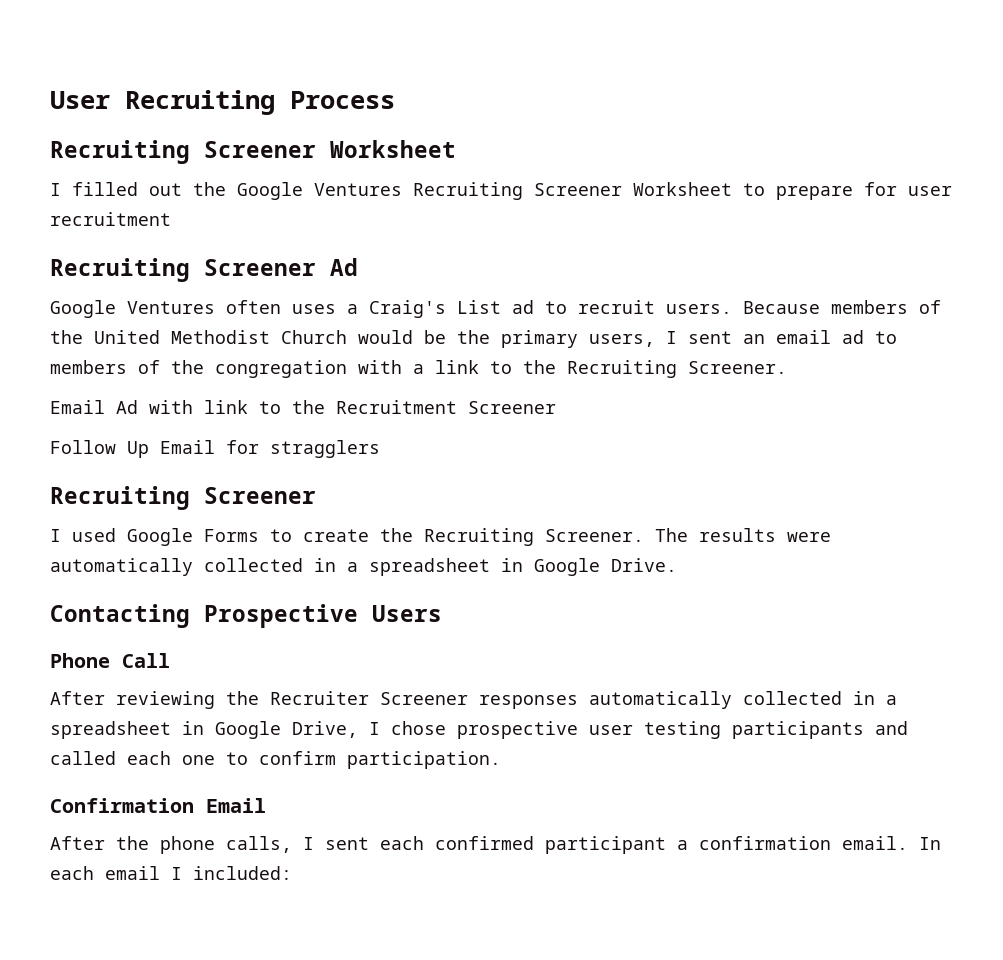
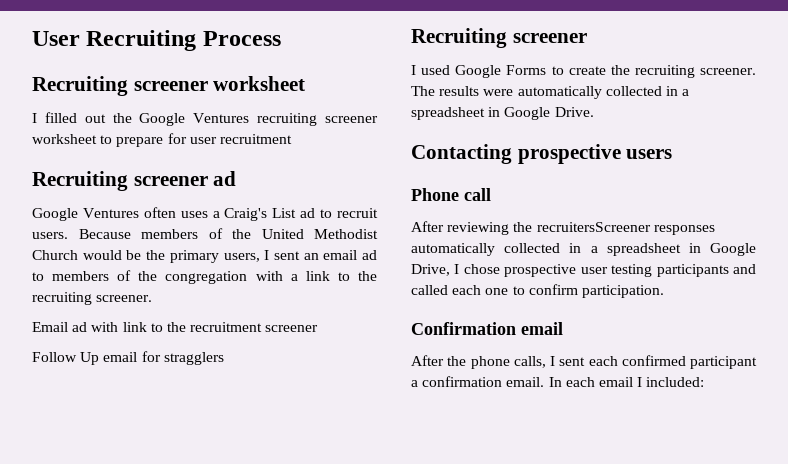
  User Recruiting Process
- Recruiting Screener Worksheet
+ Recruiting screener worksheet
- I filled out the Google Ventures Recruiting Screener Worksheet to prepare for user recruitment
+ I filled out the Google Ventures recruiting screener worksheet to prepare for user recruitment
- Recruiting Screener Ad
+ Recruiting screener ad
- Because members of the United Methodist Church would be the primary users, I sent an email ad to members of the congregation with a link to the Recruiting Screener.
- Email Ad with link to the Recruitment Screener
+ Because members of the United Methodist Church would be the primary users, I sent an email ad to members of the congregation with a link to the recruiting screener.
+ Email ad with link to the recruitment screener
- Follow Up Email for stragglers
- Recruiting Screener
+ Follow Up email for stragglers
+ Recruiting screener
- I used Google Forms to create the Recruiting Screener.
+ I used Google Forms to create the recruiting screener.
- Contacting Prospective Users
+ Contacting prospective users
- Phone Call
+ Phone call
- After reviewing the Recruiter Screener responses automatically collected in a spreadsheet in Google Drive, I chose prospective user testing participants and called each one to confirm participation.
+ After reviewing the recruitersScreener responses automatically collected in a spreadsheet in Google Drive, I chose prospective user testing participants and called each one to confirm participation.
- Confirmation Email
+ Confirmation email

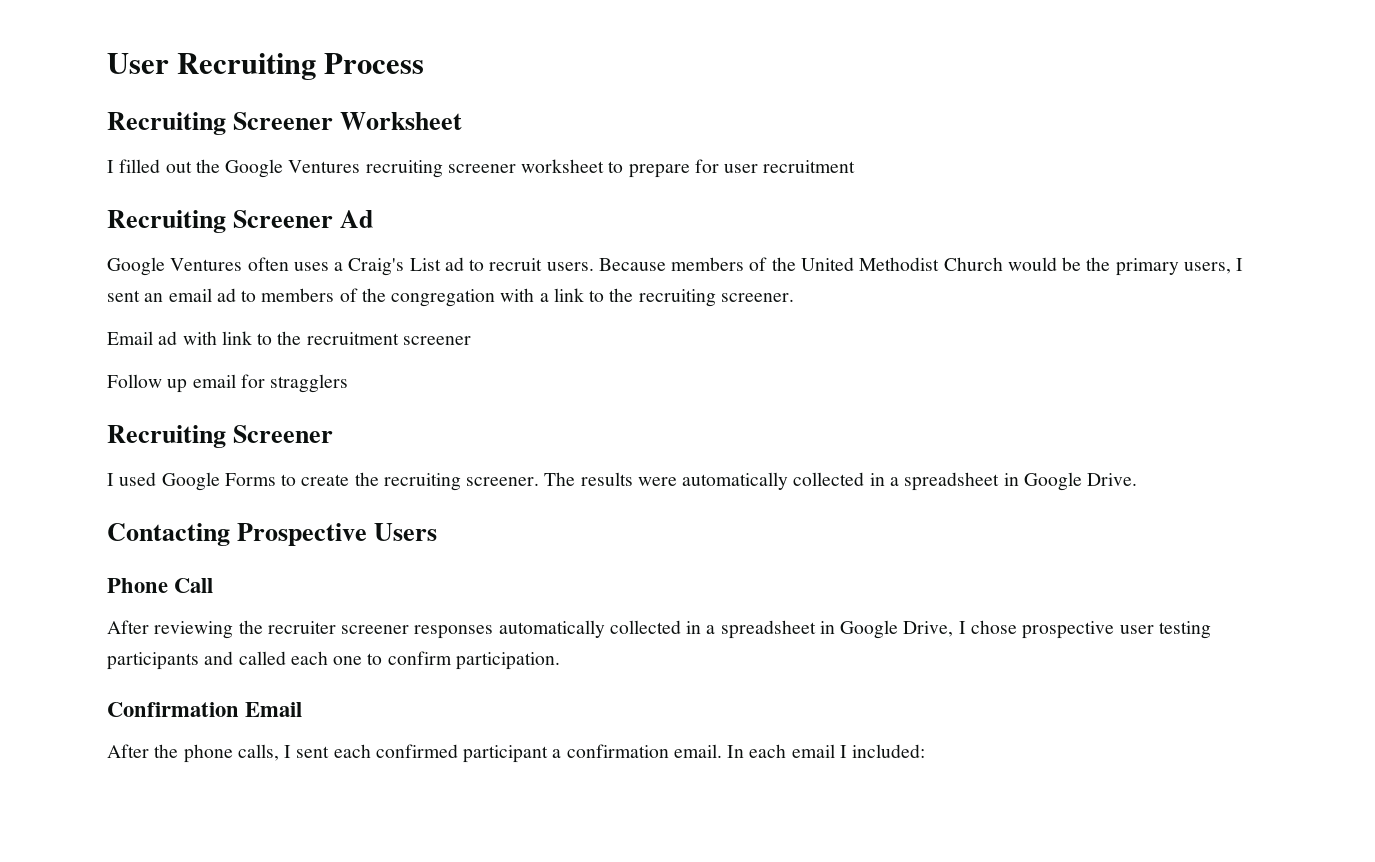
- Recruiting screener worksheet
+ Recruiting Screener Worksheet
- Recruiting screener ad
+ Recruiting Screener Ad
- Follow Up email for stragglers
- Recruiting screener
+ Follow up email for stragglers
+ Recruiting Screener
- Contacting prospective users
+ Contacting Prospective Users
- Phone call
+ Phone Call
- After reviewing the recruitersScreener responses automatically collected in a spreadsheet in Google Drive, I chose prospective user testing participants and called each one to confirm participation.
+ After reviewing the recruiter screener responses automatically collected in a spreadsheet in Google Drive, I chose prospective user testing participants and called each one to confirm participation.
- Confirmation email
+ Confirmation Email

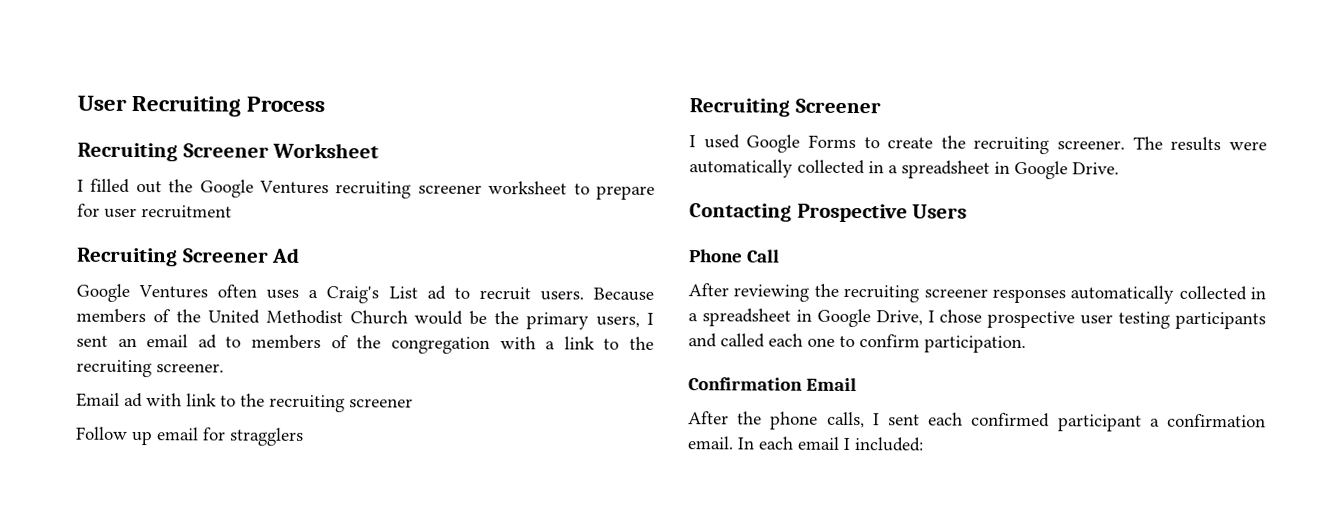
- Email ad with link to the recruitment screener
+ Email ad with link to the recruiting screener
- After reviewing the recruiter screener responses automatically collected in a spreadsheet in Google Drive, I chose prospective user testing participants and called each one to confirm participation.
+ After reviewing the recruiting screener responses automatically collected in a spreadsheet in Google Drive, I chose prospective user testing participants and called each one to confirm participation.

